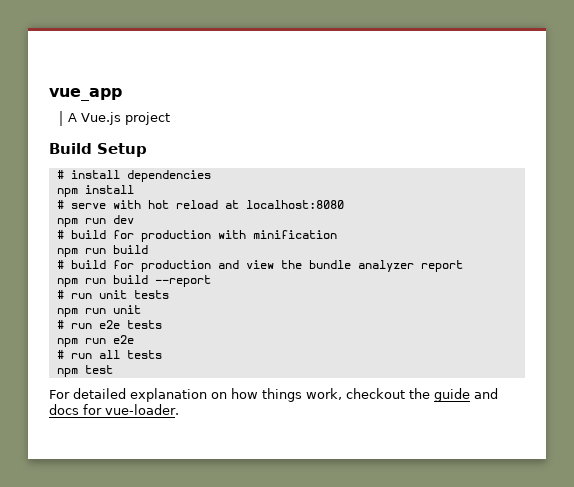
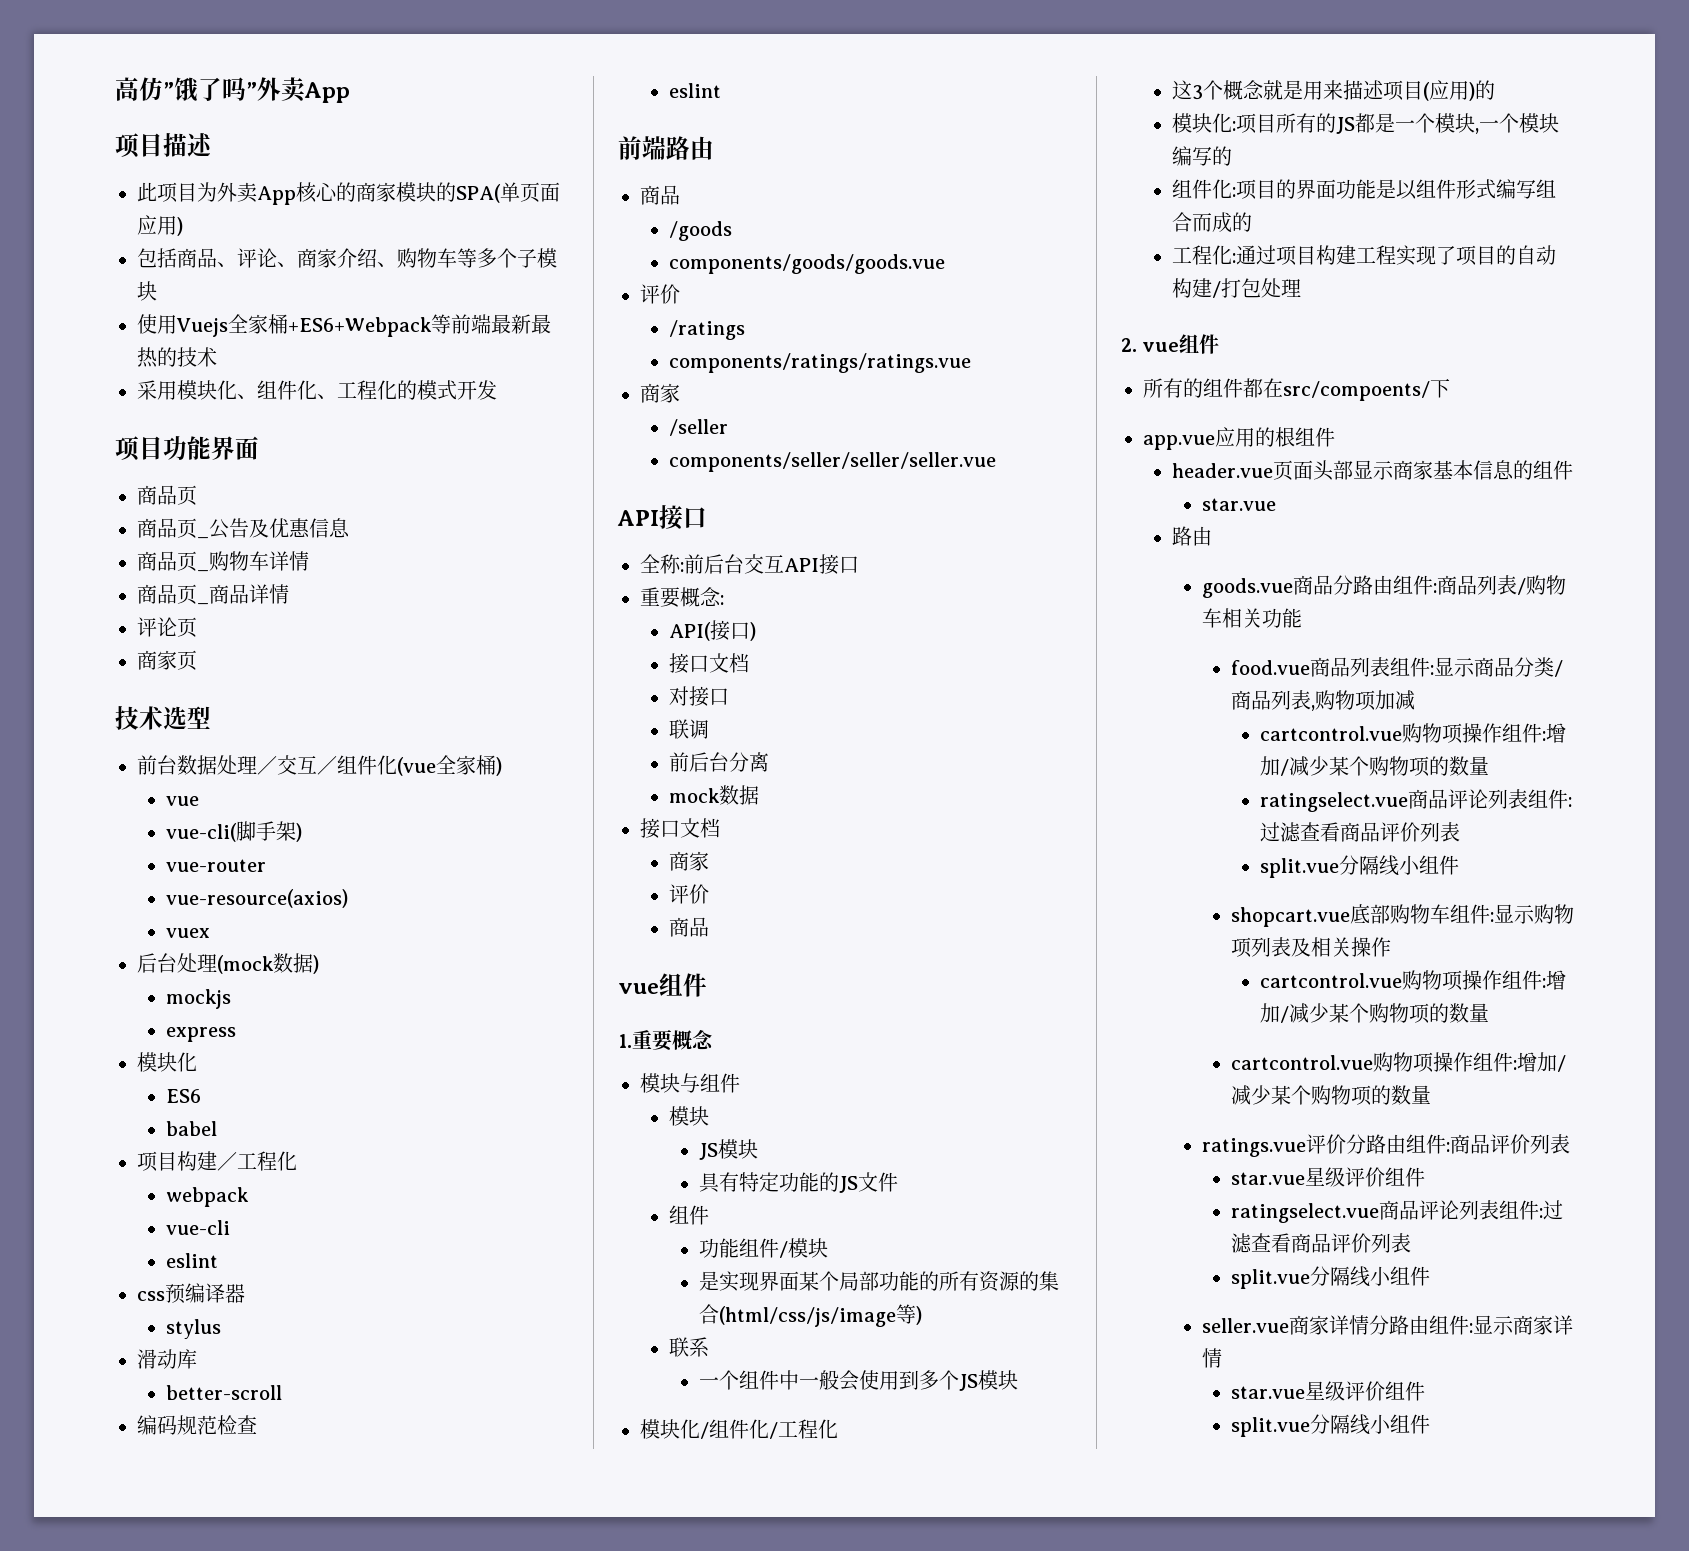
- vue_app
- A Vue.js project
- Build Setup
- # install dependencies
- npm install
- # serve with hot reload at localhost:8080
- npm run dev
- # build for production with minification
- npm run build
- # build for production and view the bundle analyzer report
- npm run build --report
- # run unit tests
- npm run unit
- # run e2e tests
- npm run e2e
- # run all tests
- npm test
- For detailed explanation on how things work, checkout the guide and docs for vue-loader.
+ 高仿”饿了吗”外卖App
+ 项目描述
+ 此项目为外卖App核心的商家模块的SPA(单页面应用)
+ 包括商品、评论、商家介绍、购物车等多个子模块
+ 使用Vuejs全家桶+ES6+Webpack等前端最新最热的技术
+ 采用模块化、组件化、工程化的模式开发
+ 项目功能界面
+ 商品页
+ 商品页_公告及优惠信息
+ 商品页_购物车详情
+ 商品页_商品详情
+ 评论页
+ 商家页
+ 技术选型
+ 前台数据处理／交互／组件化(vue全家桶)
+ vue
+ vue-cli(脚手架)
+ vue-router
+ vue-resource(axios)
+ vuex
+ 后台处理(mock数据)
+ mockjs
+ express
+ 模块化
+ ES6
+ babel
+ 项目构建／工程化
+ webpack
+ vue-cli
+ eslint
+ css预编译器
+ stylus
+ 滑动库
+ better-scroll
+ 编码规范检查
+ eslint
+ 前端路由
+ 商品
+ /goods
+ components/goods/goods.vue
+ 评价
+ /ratings
+ components/ratings/ratings.vue
+ 商家
+ /seller
+ components/seller/seller/seller.vue
+ API接口
+ 全称:前后台交互API接口
+ 重要概念:
+ API(接口)
+ 接口文档
+ 对接口
+ 联调
+ 前后台分离
+ mock数据
+ 接口文档
+ 商家
+ 评价
+ 商品
+ vue组件
+ 1.重要概念
+ 模块与组件
+ 模块
+ JS模块
+ 具有特定功能的JS文件
+ 组件
+ 功能组件/模块
+ 是实现界面某个局部功能的所有资源的集合(html/css/js/image等)
+ 联系
+ 一个组件中一般会使用到多个JS模块
+ 模块化/组件化/工程化
+ 这3个概念就是用来描述项目(应用)的
+ 模块化:项目所有的JS都是一个模块,一个模块编写的
+ 组件化:项目的界面功能是以组件形式编写组合而成的
+ 工程化:通过项目构建工程实现了项目的自动构建/打包处理
+ 2. vue组件
+ 所有的组件都在src/compoents/下
+ app.vue应用的根组件
+ header.vue页面头部显示商家基本信息的组件
+ star.vue
+ 路由
+ goods.vue商品分路由组件:商品列表/购物车相关功能
+ food.vue商品列表组件:显示商品分类/商品列表,购物项加减
+ cartcontrol.vue购物项操作组件:增加/减少某个购物项的数量
+ ratingselect.vue商品评论列表组件:过滤查看商品评价列表
+ split.vue分隔线小组件
+ shopcart.vue底部购物车组件:显示购物项列表及相关操作
+ cartcontrol.vue购物项操作组件:增加/减少某个购物项的数量
+ cartcontrol.vue购物项操作组件:增加/减少某个购物项的数量
+ ratings.vue评价分路由组件:商品评价列表
+ star.vue星级评价组件
+ ratingselect.vue商品评论列表组件:过滤查看商品评价列表
+ split.vue分隔线小组件
+ seller.vue商家详情分路由组件:显示商家详情
+ star.vue星级评价组件
+ split.vue分隔线小组件

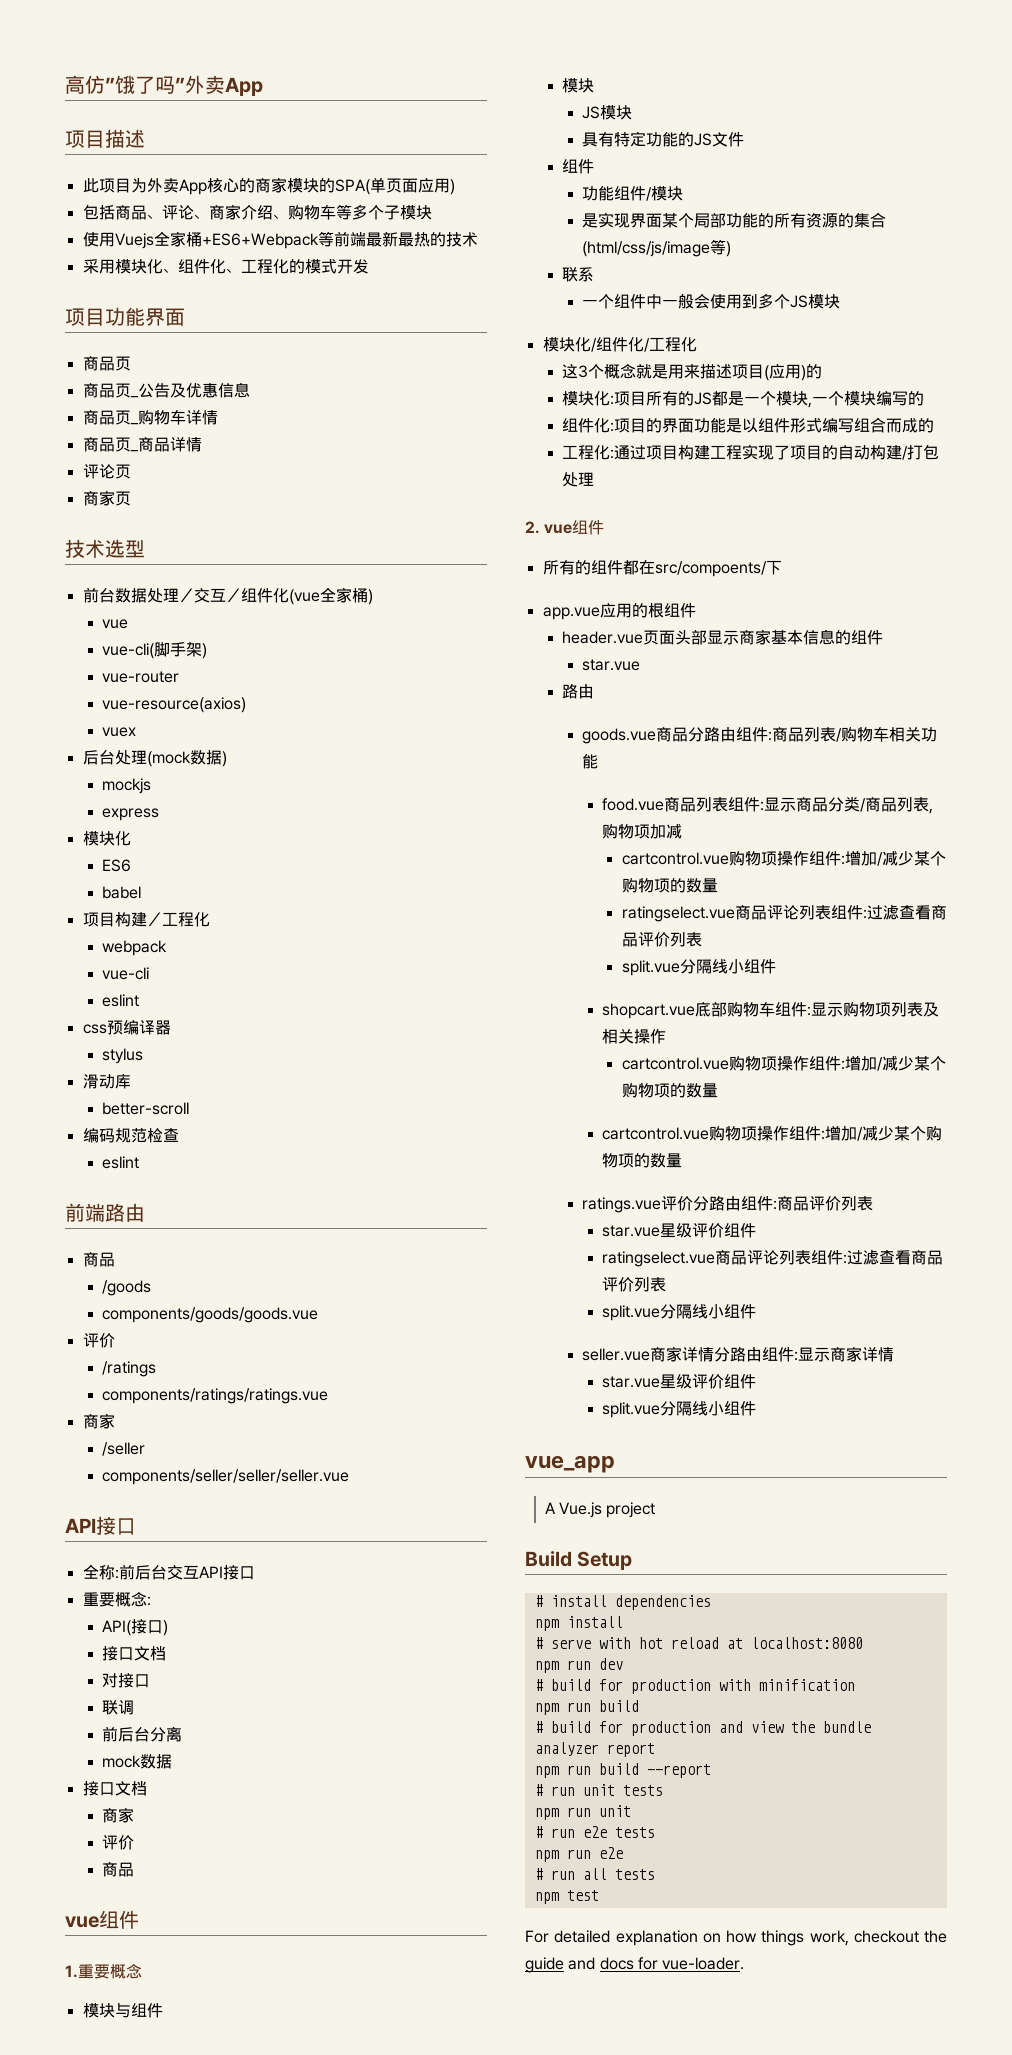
+ vue_app
+ A Vue.js project
+ Build Setup
+ # install dependencies
+ npm install
+ # serve with hot reload at localhost:8080
+ npm run dev
+ # build for production with minification
+ npm run build
+ # build for production and view the bundle analyzer report
+ npm run build --report
+ # run unit tests
+ npm run unit
+ # run e2e tests
+ npm run e2e
+ # run all tests
+ npm test
+ For detailed explanation on how things work, checkout the guide and docs for vue-loader.

